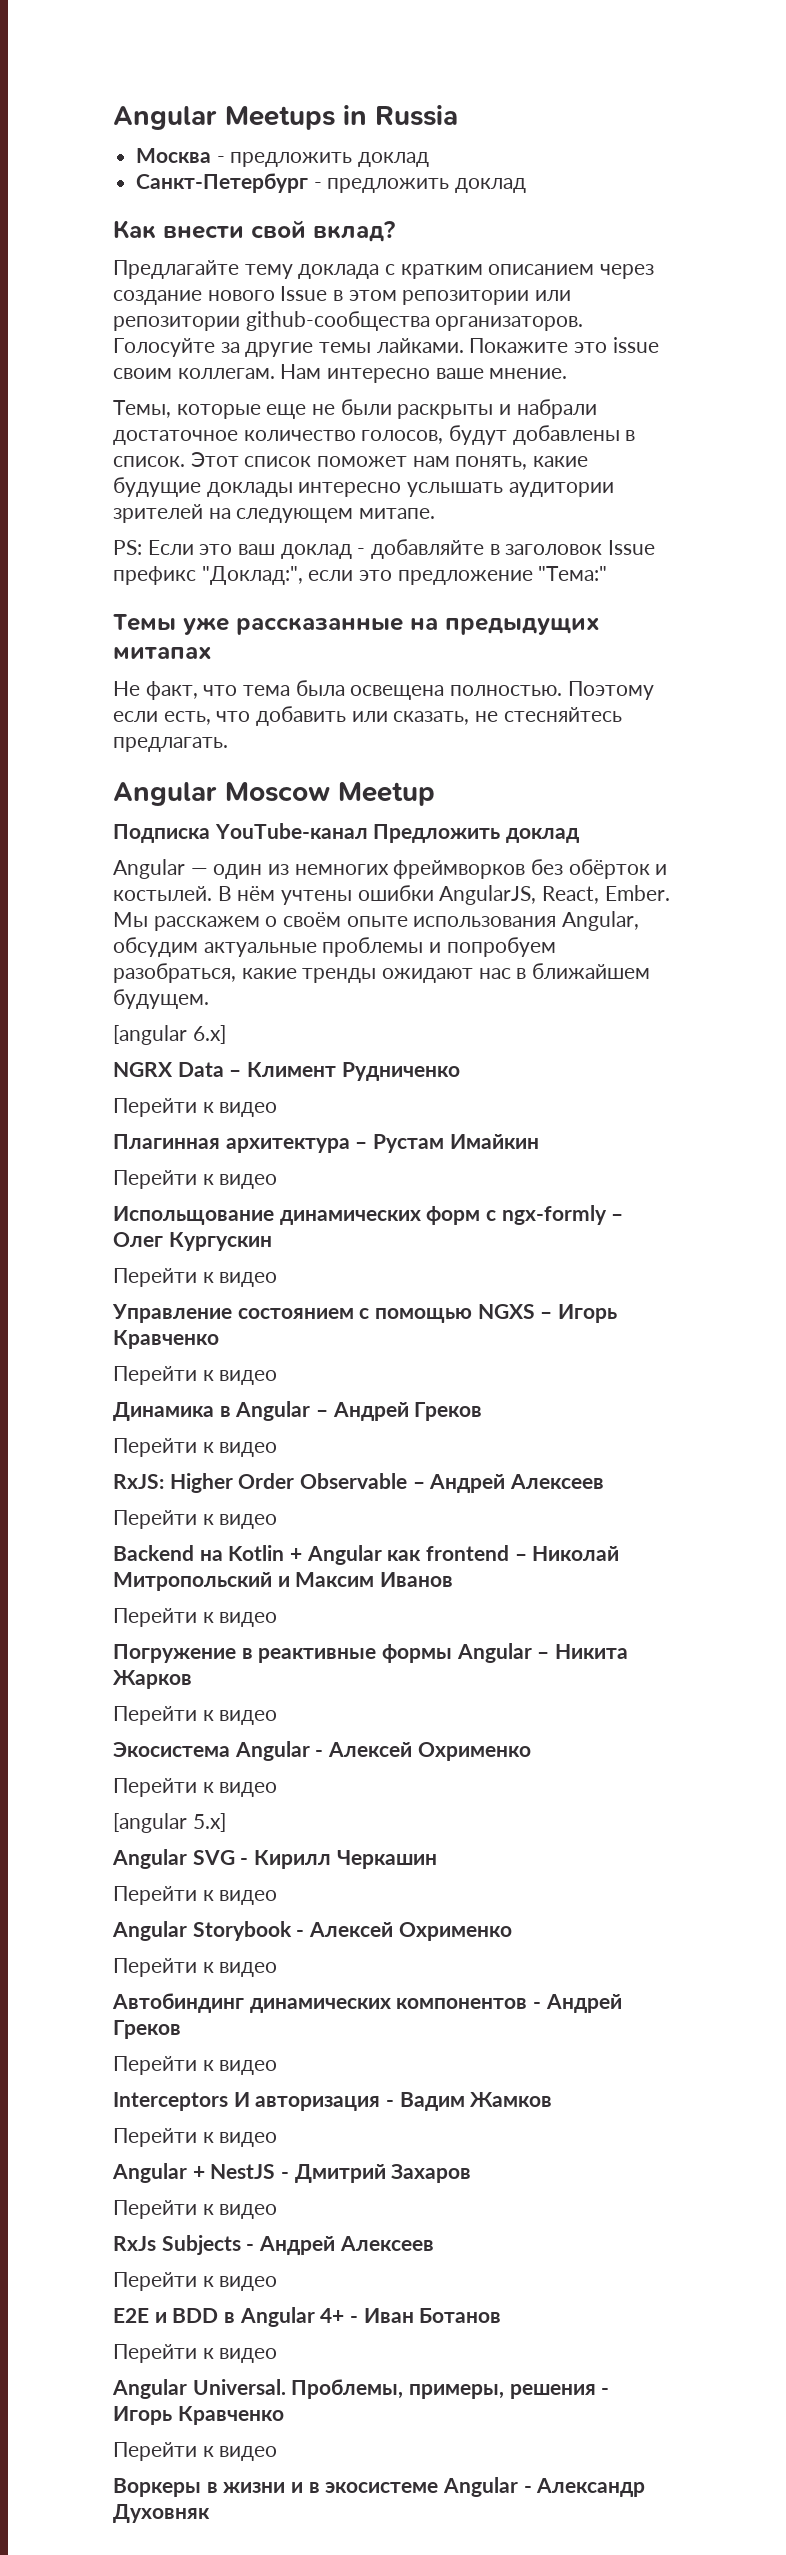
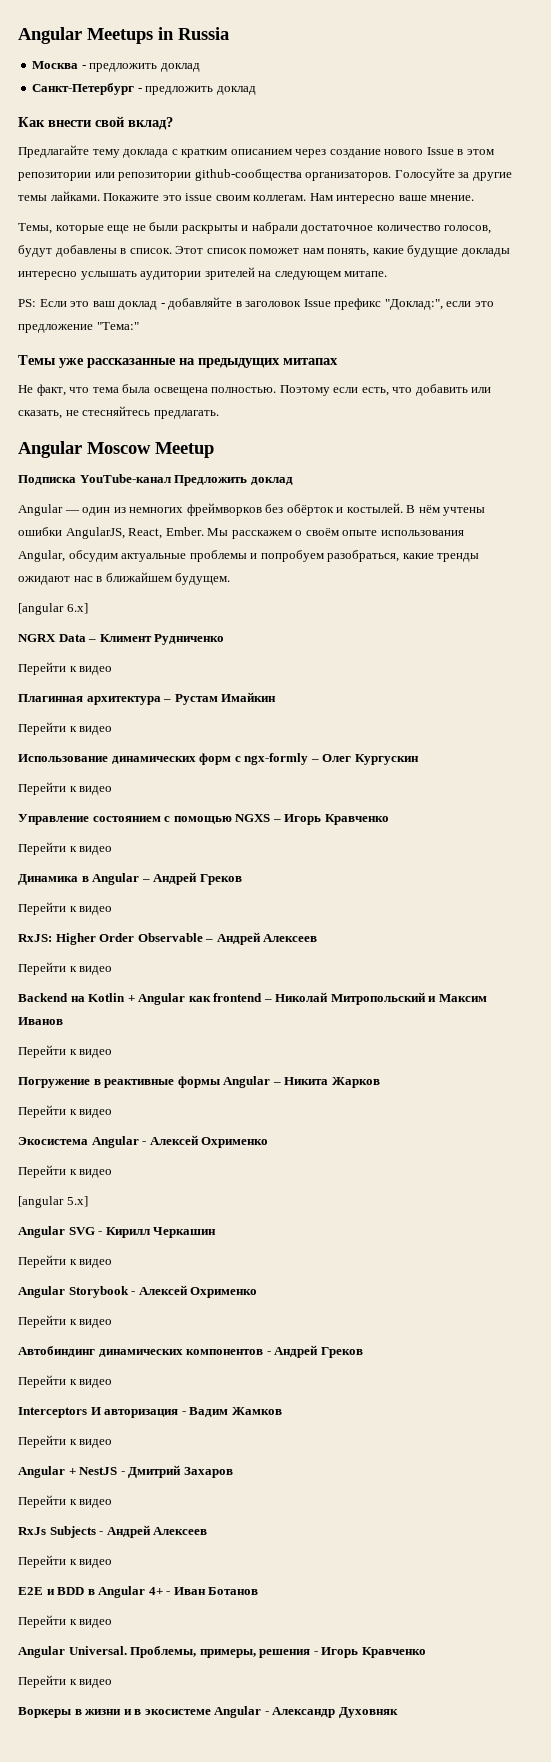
- Испольщование динамических форм с ngx-formly – Олег Кургускин
+ Использование динамических форм с ngx-formly – Олег Кургускин

